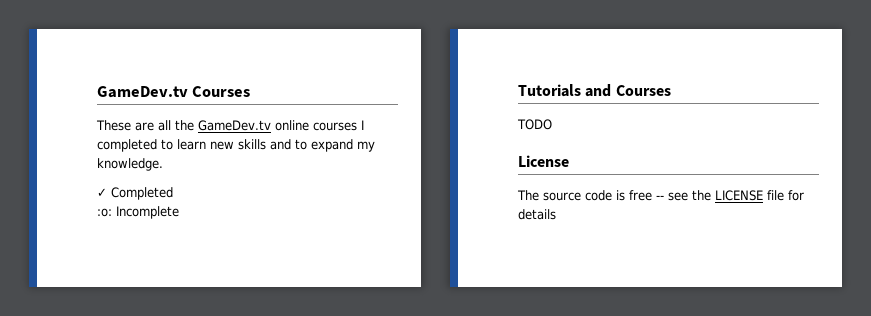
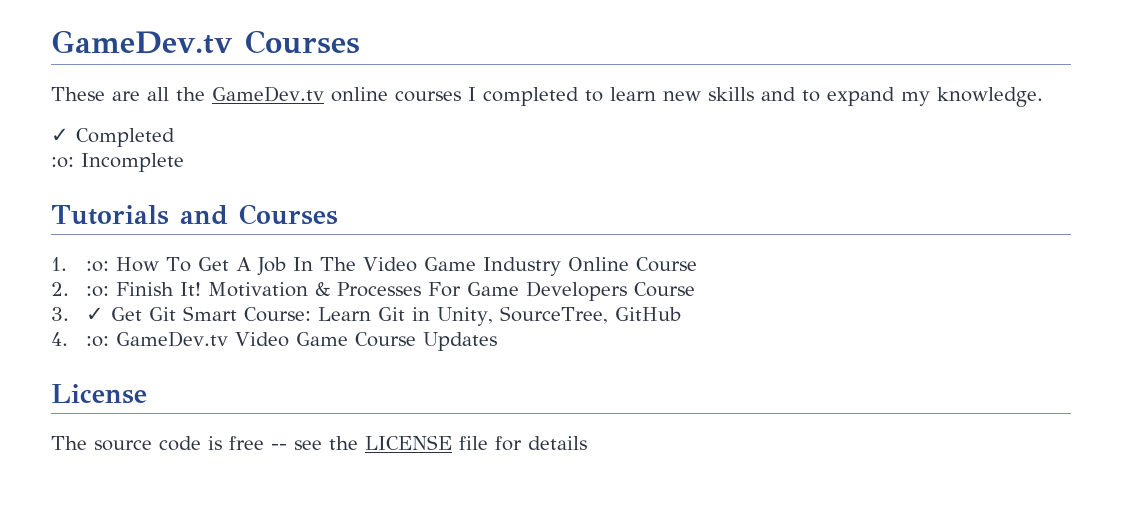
- TODO
+ 1. :o: How To Get A Job In The Video Game Industry Online Course
+ 2. :o: Finish It! Motivation & Processes For Game Developers Course
+ 3. ✓ Get Git Smart Course: Learn Git in Unity, SourceTree, GitHub
+ 4. :o: GameDev.tv Video Game Course Updates

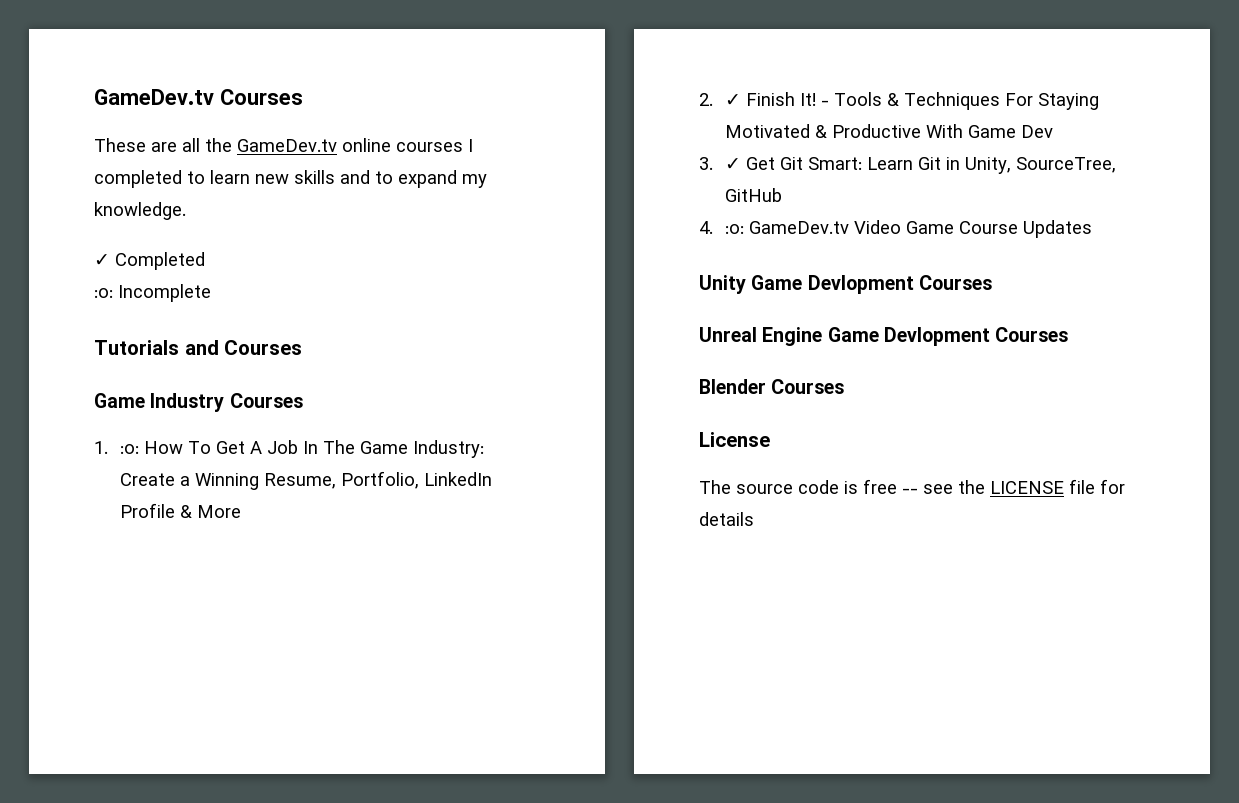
+ Game Industry Courses
- 1. :o: How To Get A Job In The Video Game Industry Online Course
+ 1. :o: How To Get A Job In The Game Industry: Create a Winning Resume, Portfolio, LinkedIn Profile & More
- 2. :o: Finish It!
+ 2. ✓ Finish It!
- Motivation & Processes For Game Developers Course
+ - Tools & Techniques For Staying Motivated & Productive With Game Dev
- 3. ✓ Get Git Smart Course: Learn Git in Unity, SourceTree, GitHub
+ 3. ✓ Get Git Smart: Learn Git in Unity, SourceTree, GitHub
+ Unity Game Devlopment Courses
+ Unreal Engine Game Devlopment Courses
+ Blender Courses

